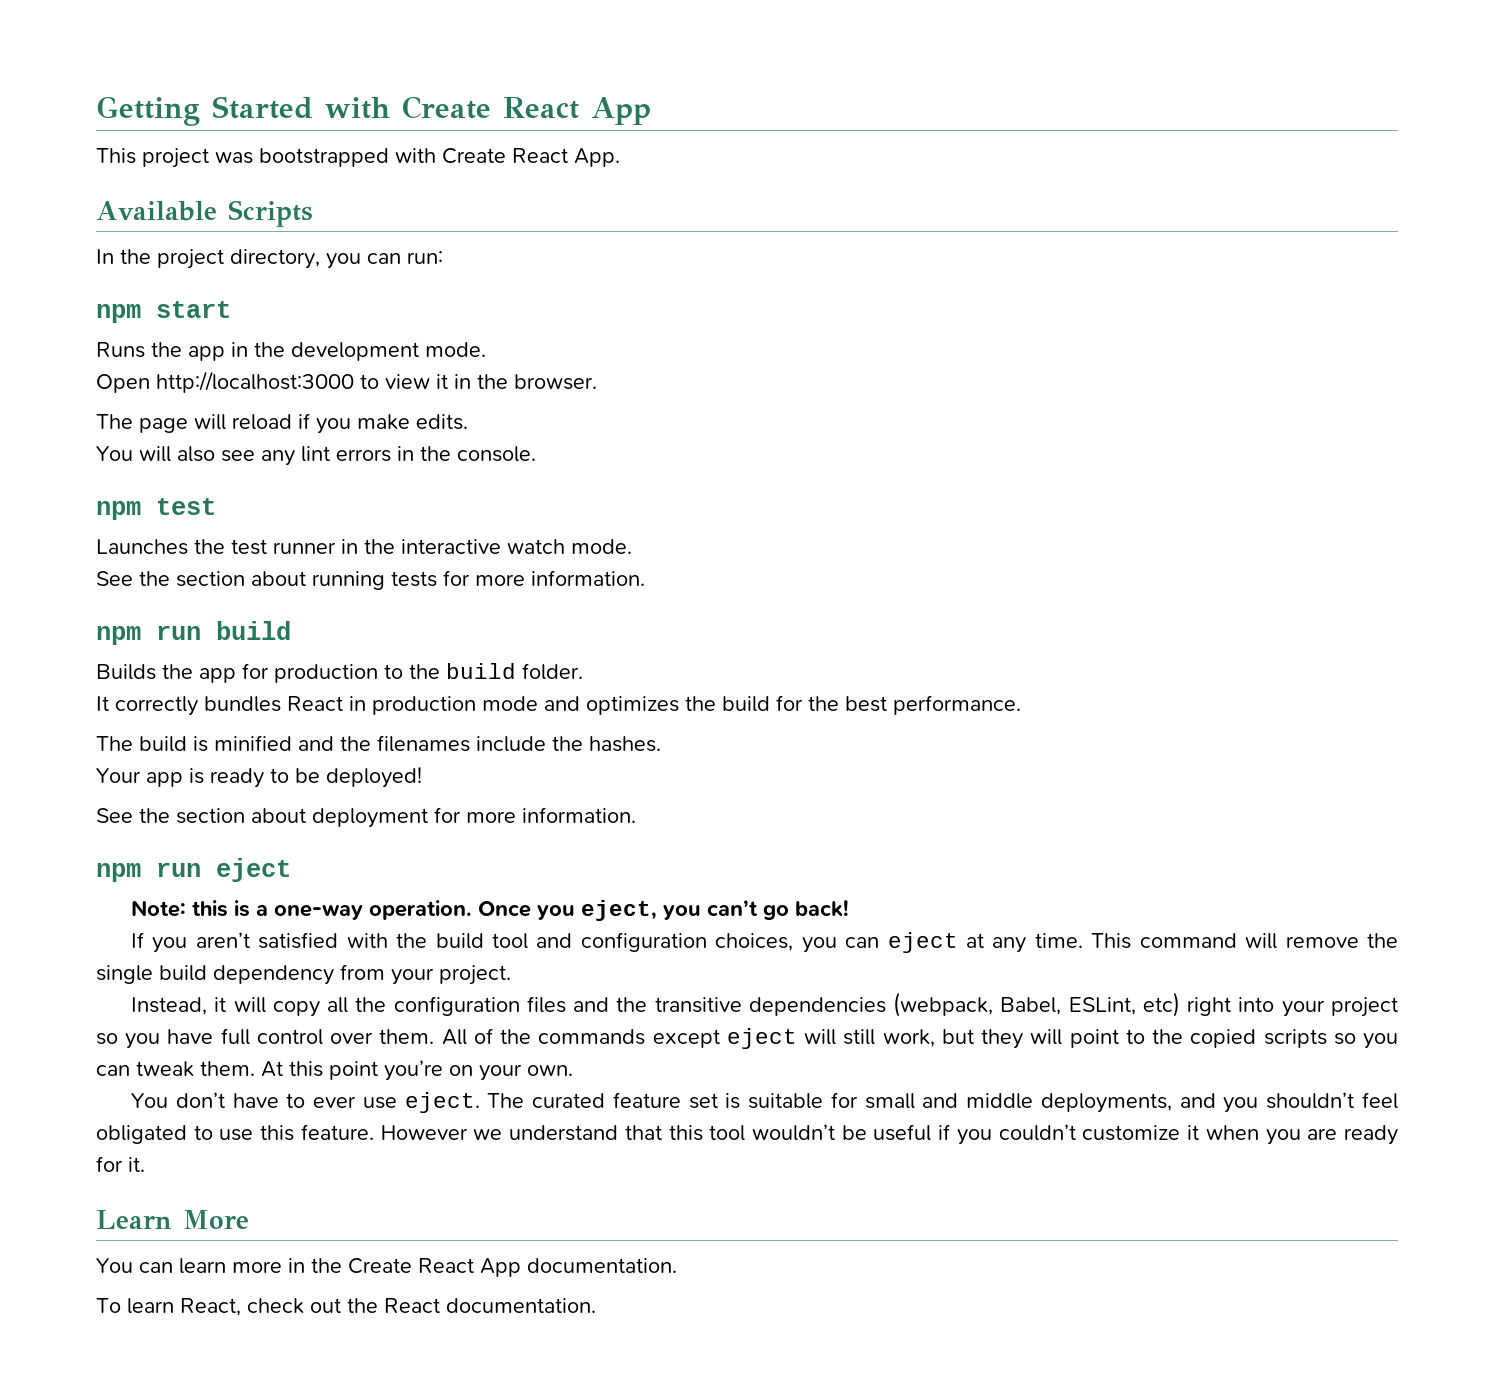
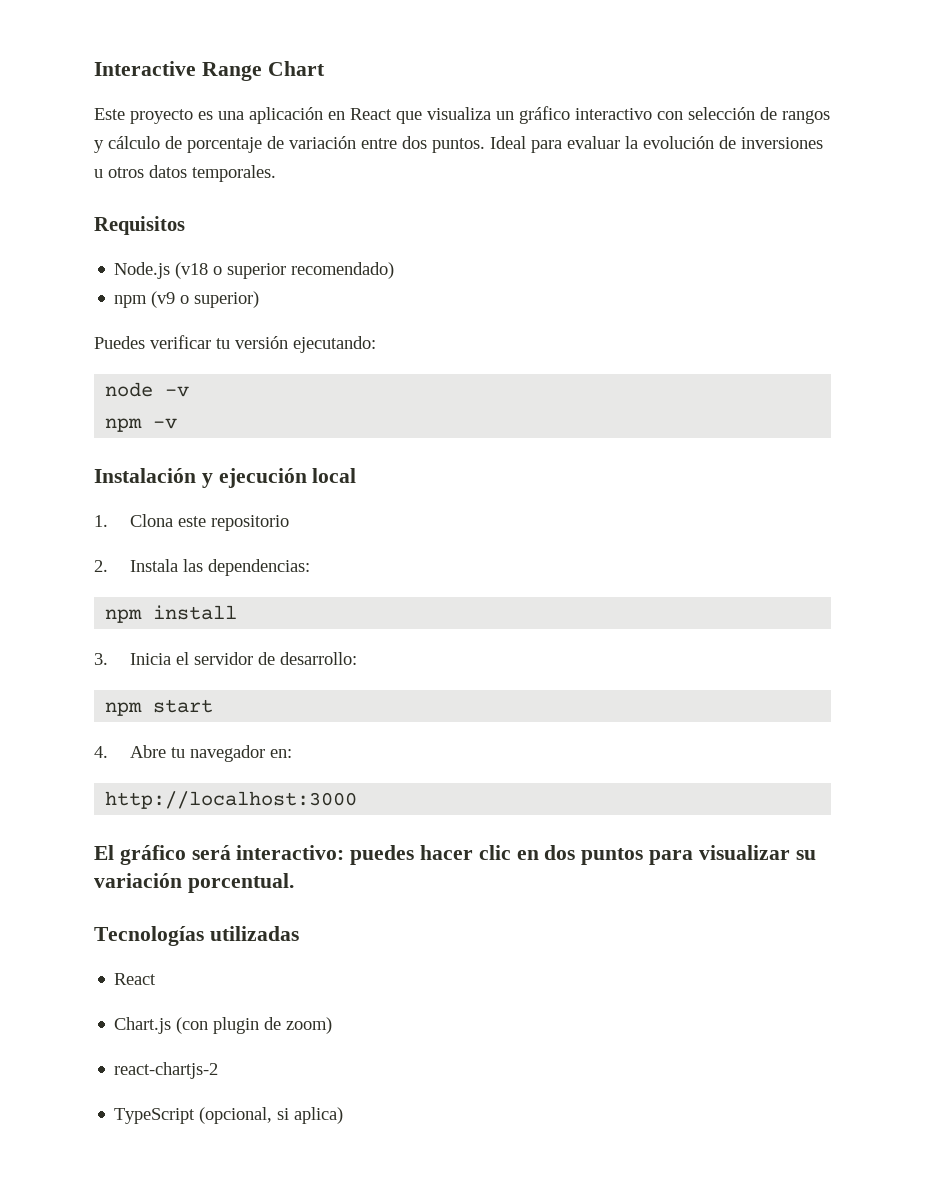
- Getting Started with Create React App
- This project was bootstrapped with Create React App.
- Available Scripts
- In the project directory, you can run:
+ Interactive Range Chart
+ Este proyecto es una aplicación en React que visualiza un gráfico interactivo con selección de rangos y cálculo de porcentaje de variación entre dos puntos. Ideal para evaluar la evolución de inversiones u otros datos temporales.
+ Requisitos
+ Node.js (v18 o superior recomendado)
+ npm (v9 o superior)
+ Puedes verificar tu versión ejecutando:
+ node -v
+ npm -v
+ Instalación y ejecución local
+ 1. Clona este repositorio
+ 2. Instala las dependencias:
+ npm install
+ 3. Inicia el servidor de desarrollo:
  npm start
- Runs the app in the development mode.
- Open http://localhost:3000 to view it in the browser.
- The page will reload if you make edits.
- You will also see any lint errors in the console.
- npm test
- Launches the test runner in the interactive watch mode.
- See the section about running tests for more information.
- npm run build
- Builds the app for production to the build folder.
- It correctly bundles React in production mode and optimizes the build for the best performance.
- The build is minified and the filenames include the hashes.
- Your app is ready to be deployed!
- See the section about deployment for more information.
- npm run eject
- Note: this is a one-way operation. Once you eject, you can’t go back!
- If you aren’t satisfied with the build tool and configuration choices, you can eject at any time. This command will remove the single build dependency from your project.
- Instead, it will copy all the configuration files and the transitive dependencies (webpack, Babel, ESLint, etc) right into your project so you have full control over them. All of the commands except eject will still work, but they will point to the copied scripts so you can tweak them. At this point you’re on your own.
- You don’t have to ever use eject. The curated feature set is suitable for small and middle deployments, and you shouldn’t feel obligated to use this feature. However we understand that this tool wouldn’t be useful if you couldn’t customize it when you are ready for it.
- Learn More
- You can learn more in the Create React App documentation.
- To learn React, check out the React documentation.
+ 4. Abre tu navegador en:
+ http://localhost:3000
+ El gráfico será interactivo: puedes hacer clic en dos puntos para visualizar su variación porcentual.
+ Tecnologías utilizadas
+ React
+ Chart.js (con plugin de zoom)
+ react-chartjs-2
+ TypeScript (opcional, si aplica)

